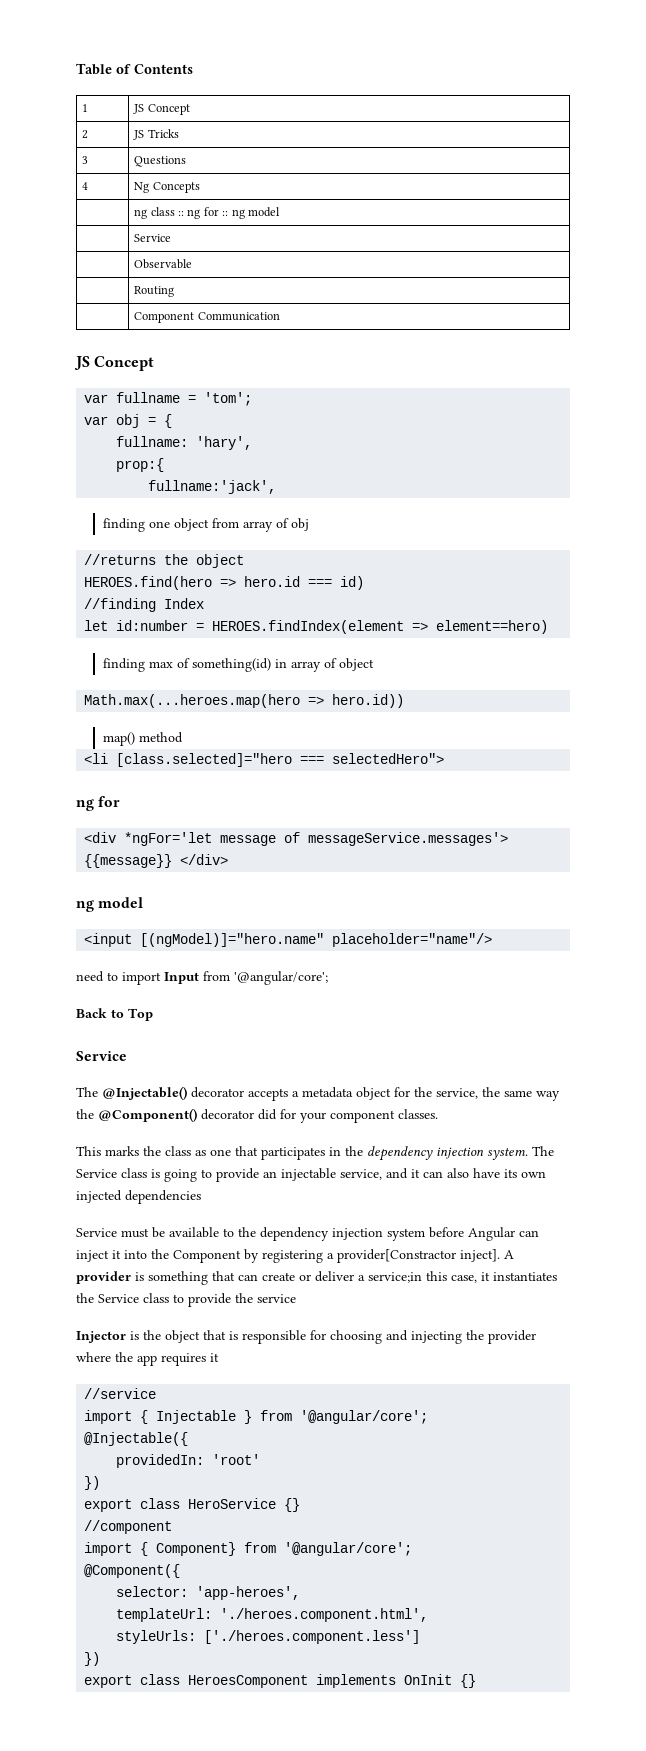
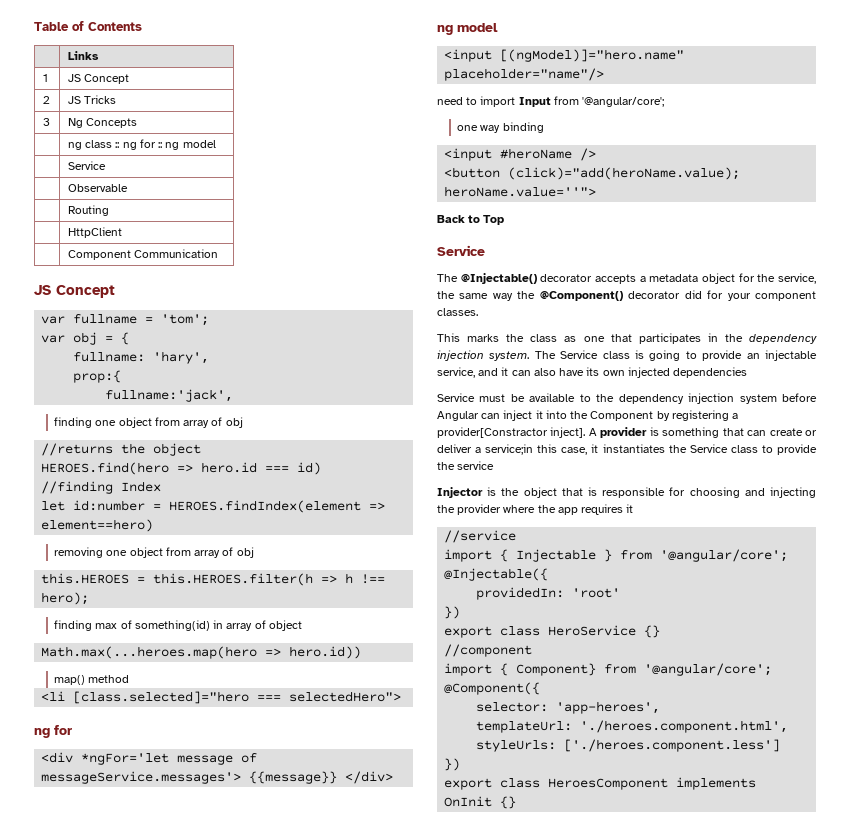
+ | Links
- 3 | Questions
- 4 | Ng Concepts
+ 3 | Ng Concepts
+ | HttpClient
+ removing one object from array of obj
+ this.HEROES = this.HEROES.filter(h => h !== hero);
+ one way binding
+ <input #heroName />
+ <button (click)="add(heroName.value); heroName.value=''">

